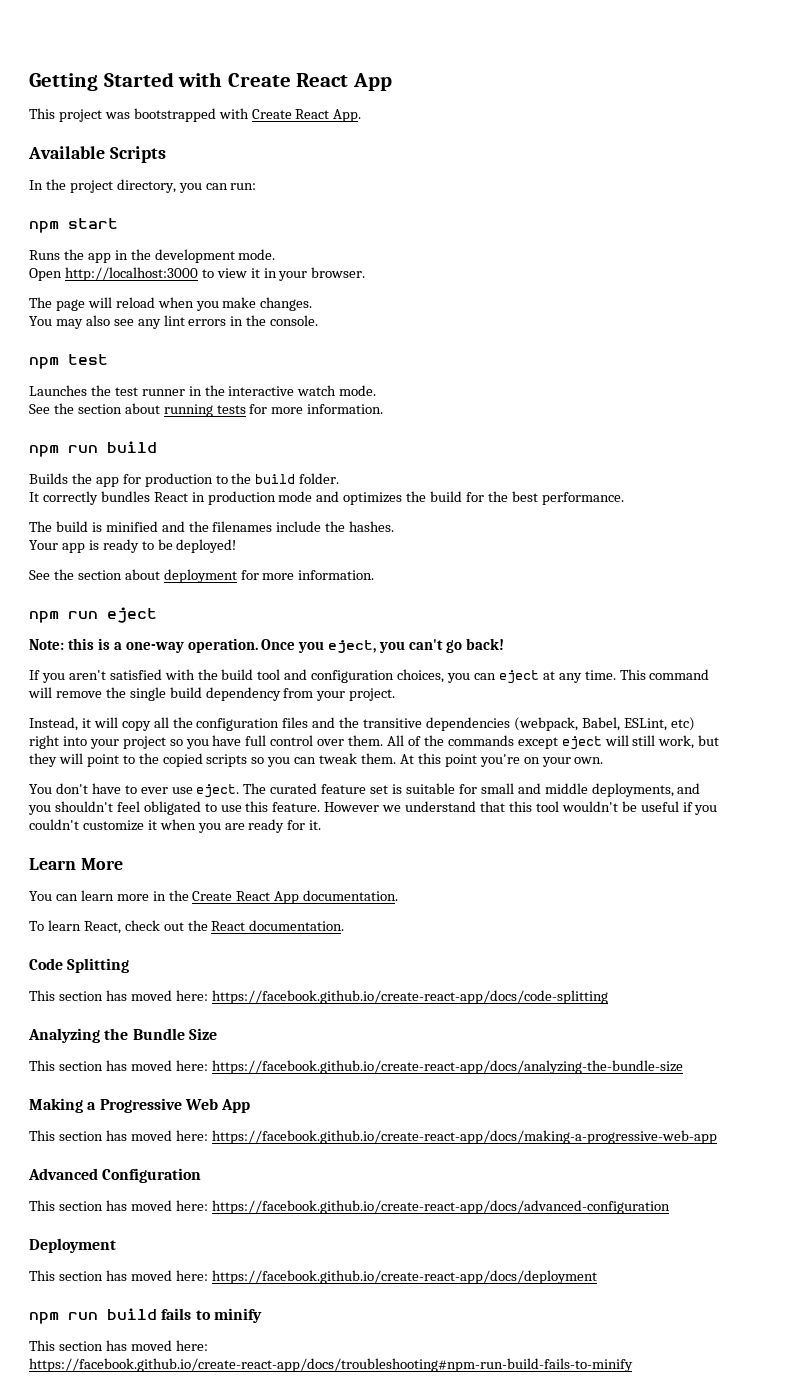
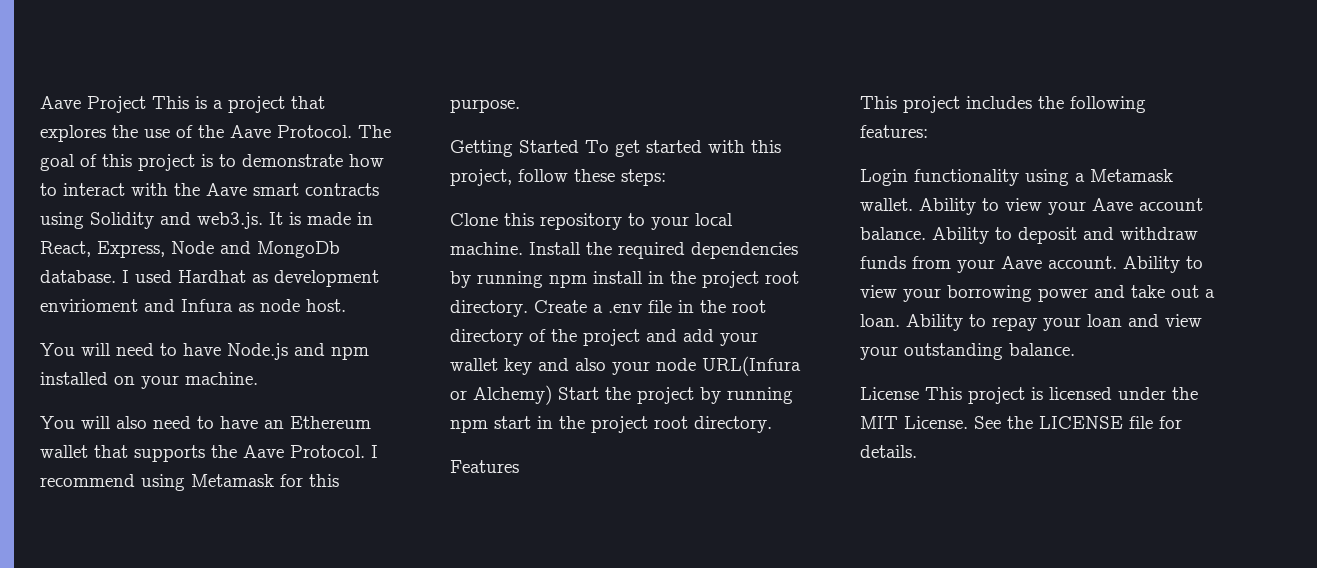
- Getting Started with Create React App
- This project was bootstrapped with Create React App.
- Available Scripts
- In the project directory, you can run:
- npm start
- Runs the app in the development mode.
- Open http://localhost:3000 to view it in your browser.
- The page will reload when you make changes.
- You may also see any lint errors in the console.
- npm test
- Launches the test runner in the interactive watch mode.
- See the section about running tests for more information.
- npm run build
- Builds the app for production to the build folder.
- It correctly bundles React in production mode and optimizes the build for the best performance.
- The build is minified and the filenames include the hashes.
- Your app is ready to be deployed!
- See the section about deployment for more information.
- npm run eject
- Note: this is a one-way operation. Once you eject, you can't go back!
- If you aren't satisfied with the build tool and configuration choices, you can eject at any time. This command will remove the single build dependency from your project.
- Instead, it will copy all the configuration files and the transitive dependencies (webpack, Babel, ESLint, etc) right into your project so you have full control over them. All of the commands except eject will still work, but they will point to the copied scripts so you can tweak them. At this point you're on your own.
- You don't have to ever use eject. The curated feature set is suitable for small and middle deployments, and you shouldn't feel obligated to use this feature. However we understand that this tool wouldn't be useful if you couldn't customize it when you are ready for it.
- Learn More
- You can learn more in the Create React App documentation.
- To learn React, check out the React documentation.
- Code Splitting
- This section has moved here: https://facebook.github.io/create-react-app/docs/code-splitting
- Analyzing the Bundle Size
- This section has moved here: https://facebook.github.io/create-react-app/docs/analyzing-the-bundle-size
- Making a Progressive Web App
- This section has moved here: https://facebook.github.io/create-react-app/docs/making-a-progressive-web-app
- Advanced Configuration
- This section has moved here: https://facebook.github.io/create-react-app/docs/advanced-configuration
- Deployment
- This section has moved here: https://facebook.github.io/create-react-app/docs/deployment
- npm run build fails to minify
- This section has moved here: https://facebook.github.io/create-react-app/docs/troubleshooting#npm-run-build-fails-to-minify
+ Aave Project This is a project that explores the use of the Aave Protocol. The goal of this project is to demonstrate how to interact with the Aave smart contracts using Solidity and web3.js. It is made in React, Express, Node and MongoDb database. I used Hardhat as development envirioment and Infura as node host.
+ You will need to have Node.js and npm installed on your machine.
+ You will also need to have an Ethereum wallet that supports the Aave Protocol. I recommend using Metamask for this purpose.
+ Getting Started To get started with this project, follow these steps:
+ Clone this repository to your local machine. Install the required dependencies by running npm install in the project root directory. Create a .env file in the root directory of the project and add your wallet key and also your node URL(Infura or Alchemy) Start the project by running npm start in the project root directory.
+ Features
+ This project includes the following features:
+ Login functionality using a Metamask wallet. Ability to view your Aave account balance. Ability to deposit and withdraw funds from your Aave account. Ability to view your borrowing power and take out a loan. Ability to repay your loan and view your outstanding balance.
+ License This project is licensed under the MIT License. See the LICENSE file for details.

